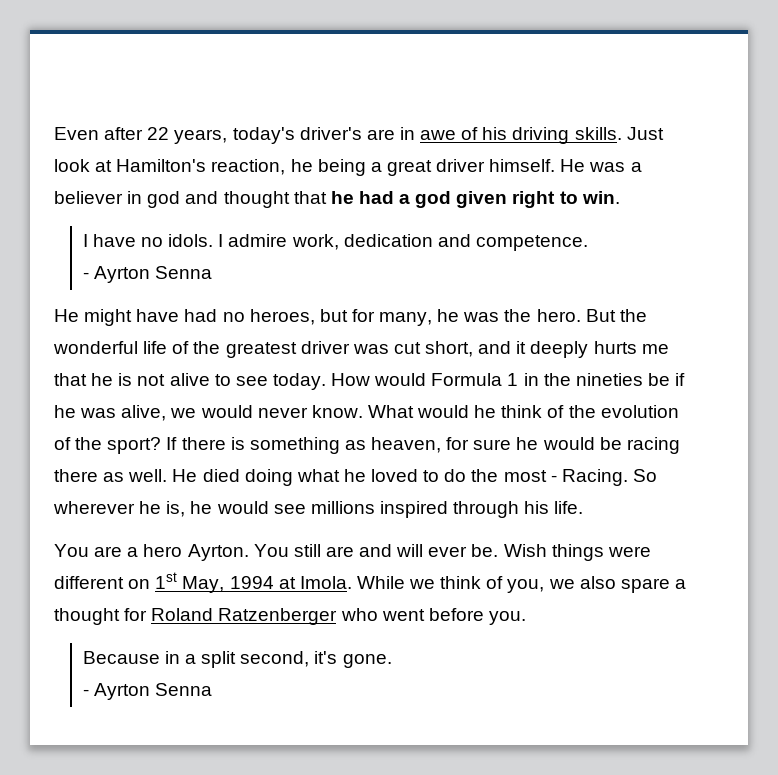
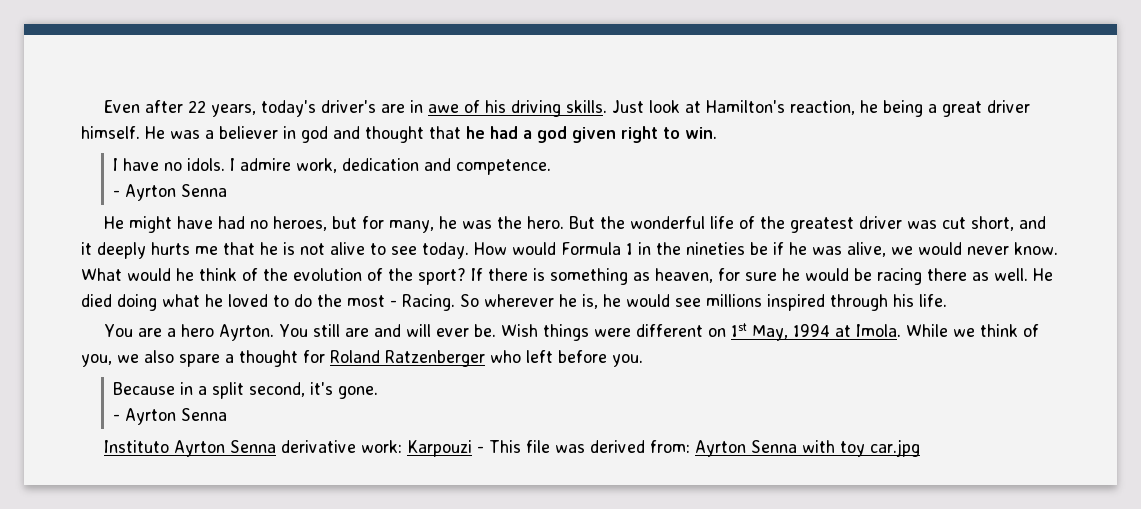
- While we think of you, we also spare a thought for Roland Ratzenberger who went before you.
+ While we think of you, we also spare a thought for Roland Ratzenberger who left before you.
+ Instituto Ayrton Senna derivative work: Karpouzi - This file was derived from: Ayrton Senna with toy car.jpg

